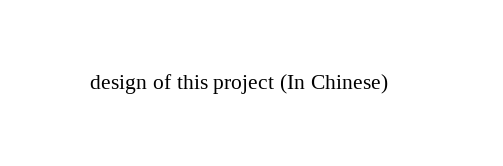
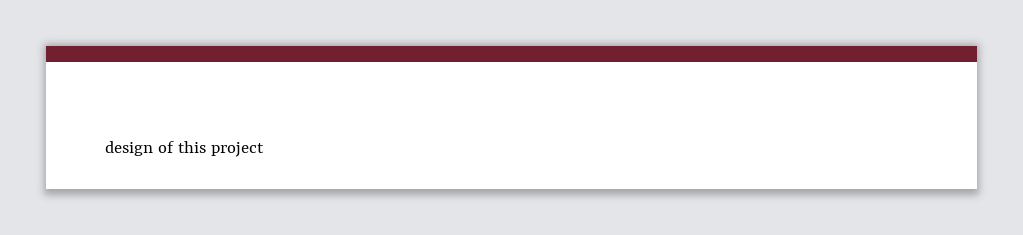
- design of this project (In Chinese)
+ design of this project

